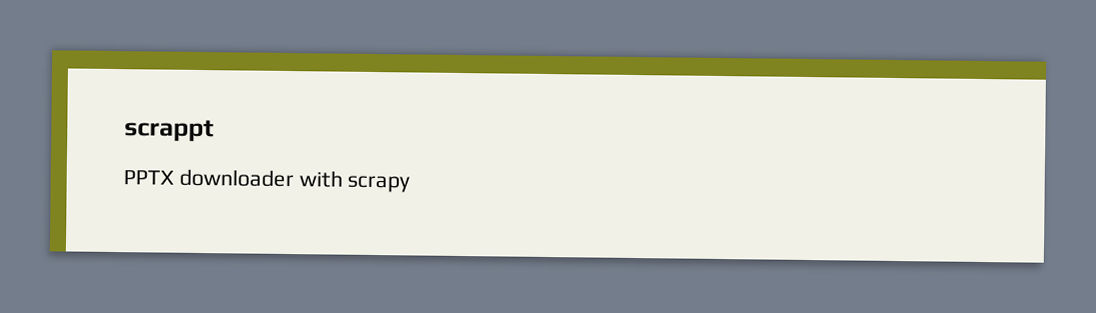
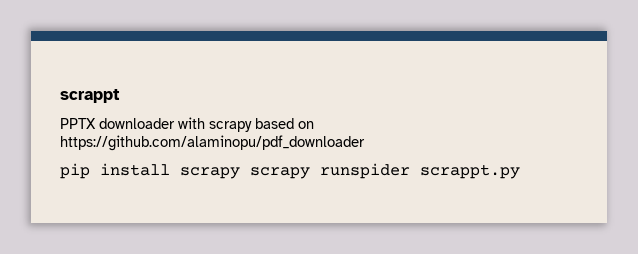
- PPTX downloader with scrapy
+ PPTX downloader with scrapy based on https://github.com/alaminopu/pdf_downloader
+ pip install scrapy scrapy runspider scrappt.py

